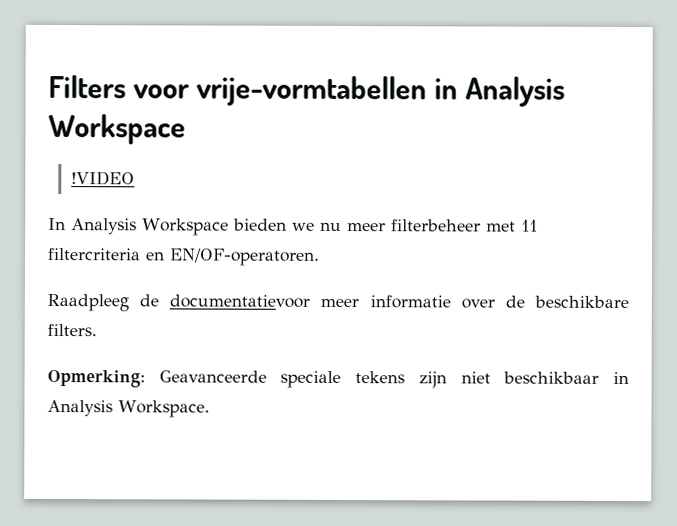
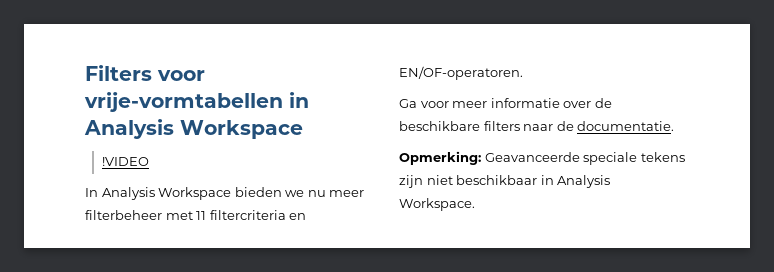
- Raadpleeg de documentatievoor meer informatie over de beschikbare filters.
+ Ga voor meer informatie over de beschikbare filters naar de documentatie.

